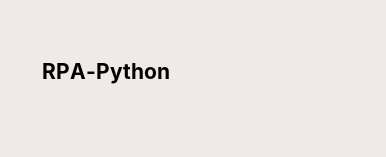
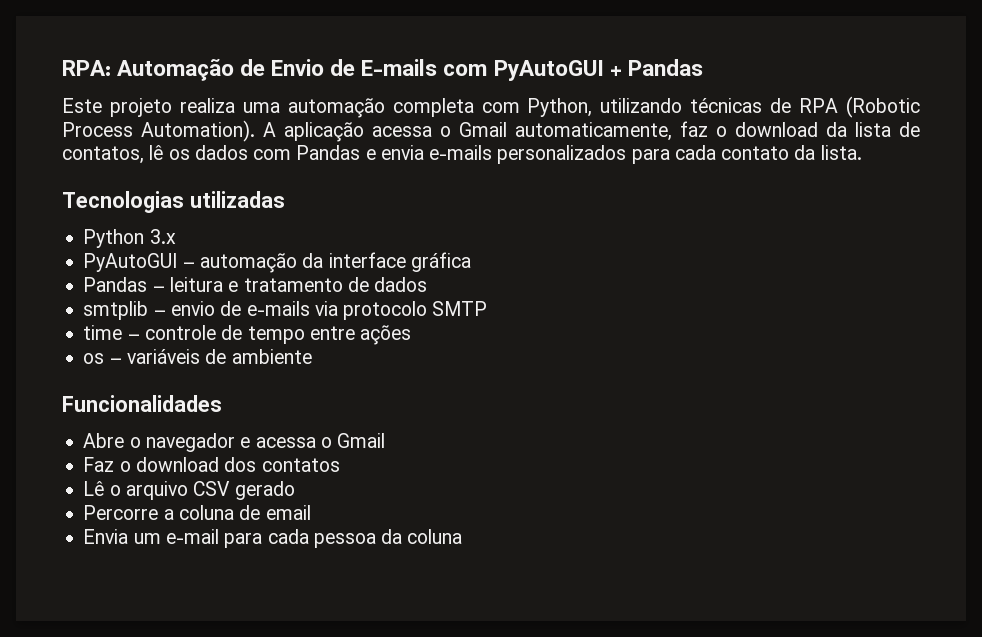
- RPA-Python
+ RPA: Automação de Envio de E-mails com PyAutoGUI + Pandas
+ Este projeto realiza uma automação completa com Python, utilizando técnicas de RPA (Robotic Process Automation). A aplicação acessa o Gmail automaticamente, faz o download da lista de contatos, lê os dados com Pandas e envia e-mails personalizados para cada contato da lista.
+ Tecnologias utilizadas
+ Python 3.x
+ PyAutoGUI – automação da interface gráfica
+ Pandas – leitura e tratamento de dados
+ smtplib – envio de e-mails via protocolo SMTP
+ time – controle de tempo entre ações
+ os – variáveis de ambiente
+ Funcionalidades
+ Abre o navegador e acessa o Gmail
+ Faz o download dos contatos
+ Lê o arquivo CSV gerado
+ Percorre a coluna de email
+ Envia um e-mail para cada pessoa da coluna

